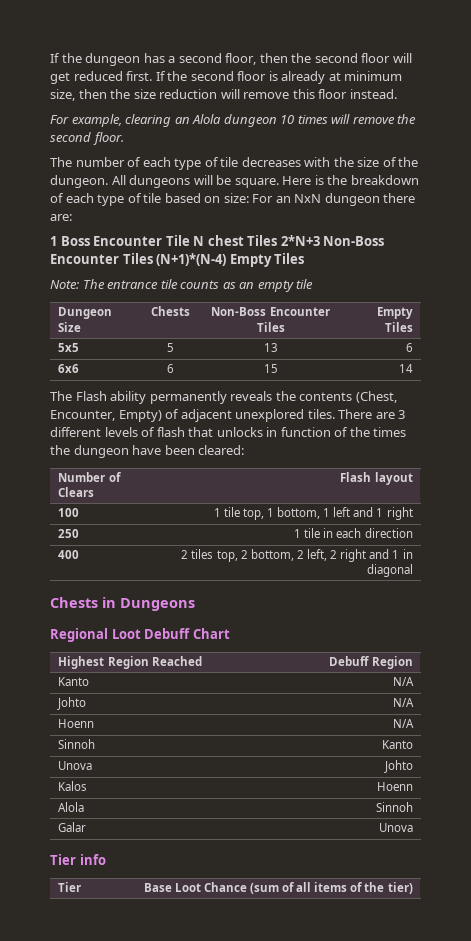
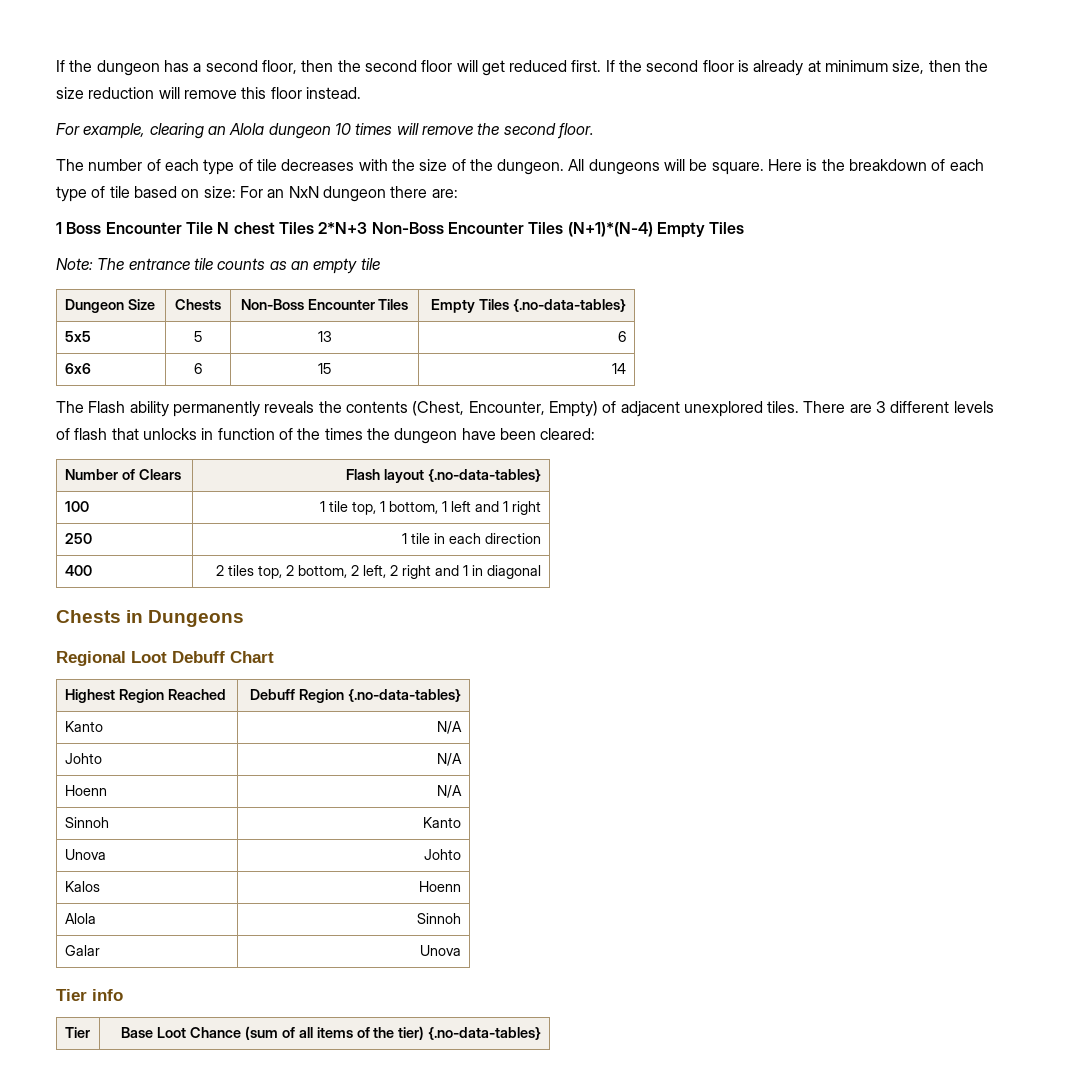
- Dungeon Size | Chests | Non-Boss Encounter Tiles | Empty Tiles
+ Dungeon Size | Chests | Non-Boss Encounter Tiles | Empty Tiles {.no-data-tables}
- Number of Clears | Flash layout
+ Number of Clears | Flash layout {.no-data-tables}
- Highest Region Reached | Debuff Region
+ Highest Region Reached | Debuff Region {.no-data-tables}
- Tier | Base Loot Chance (sum of all items of the tier)
+ Tier | Base Loot Chance (sum of all items of the tier) {.no-data-tables}

